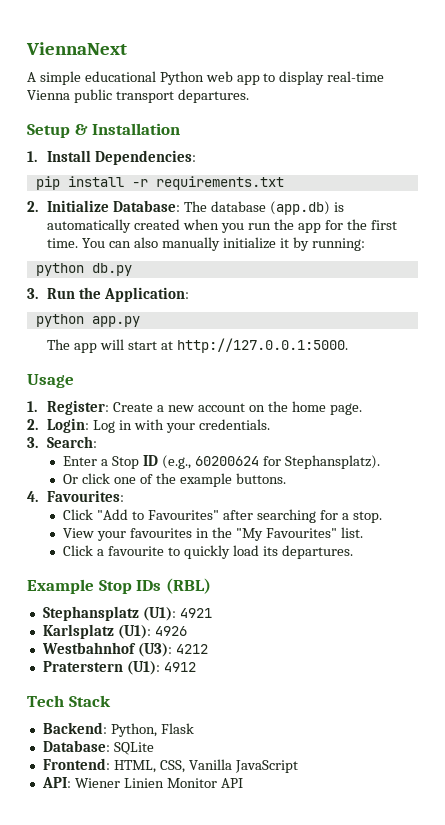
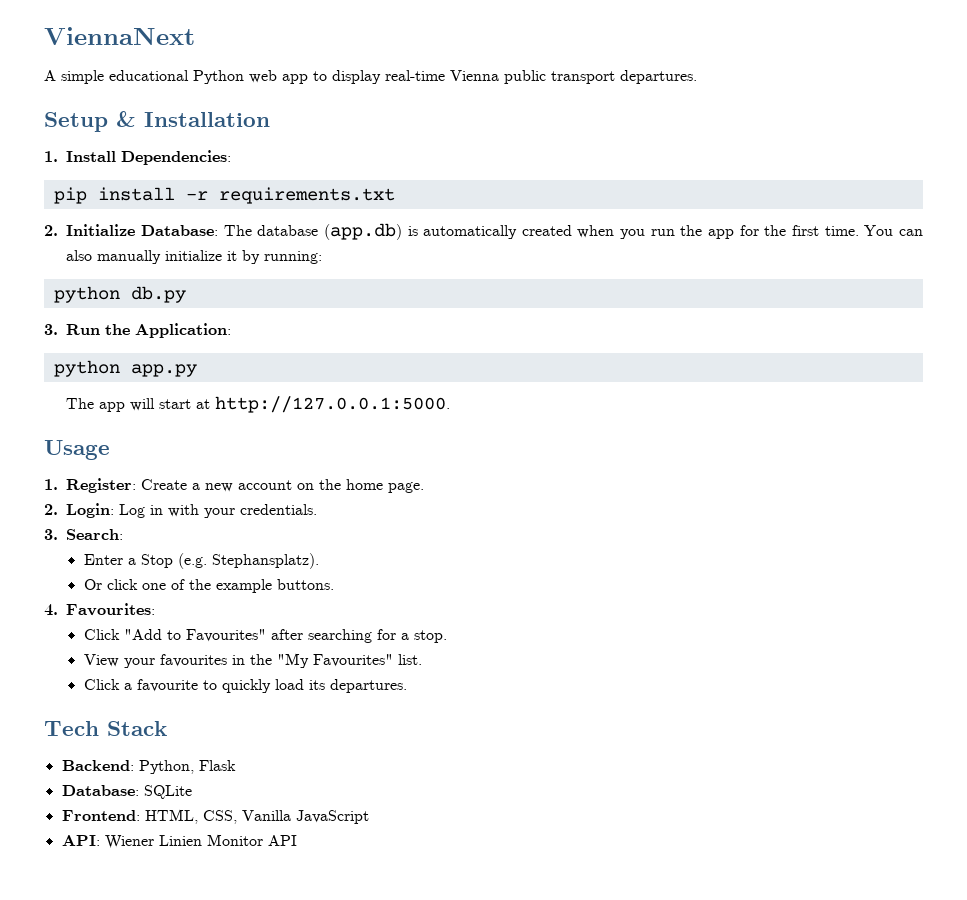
- Enter a Stop ID (e.g., 60200624 for Stephansplatz).
+ Enter a Stop (e.g. Stephansplatz).
- Example Stop IDs (RBL)
- Stephansplatz (U1): 4921
- Karlsplatz (U1): 4926
- Westbahnhof (U3): 4212
- Praterstern (U1): 4912

